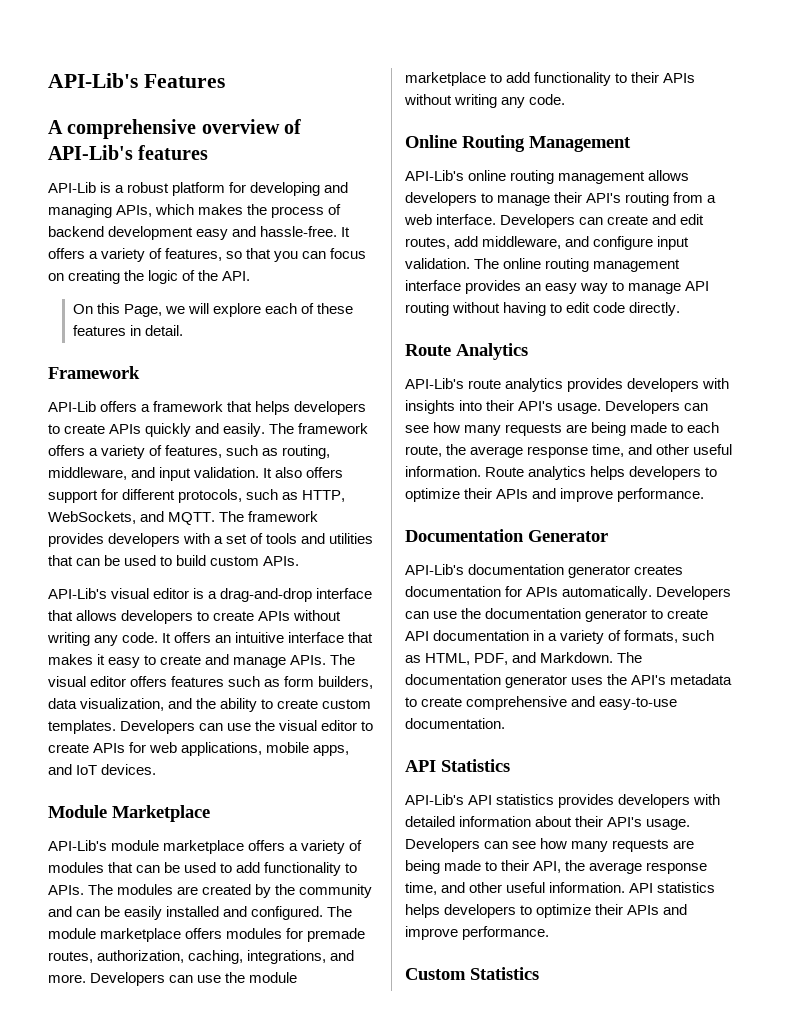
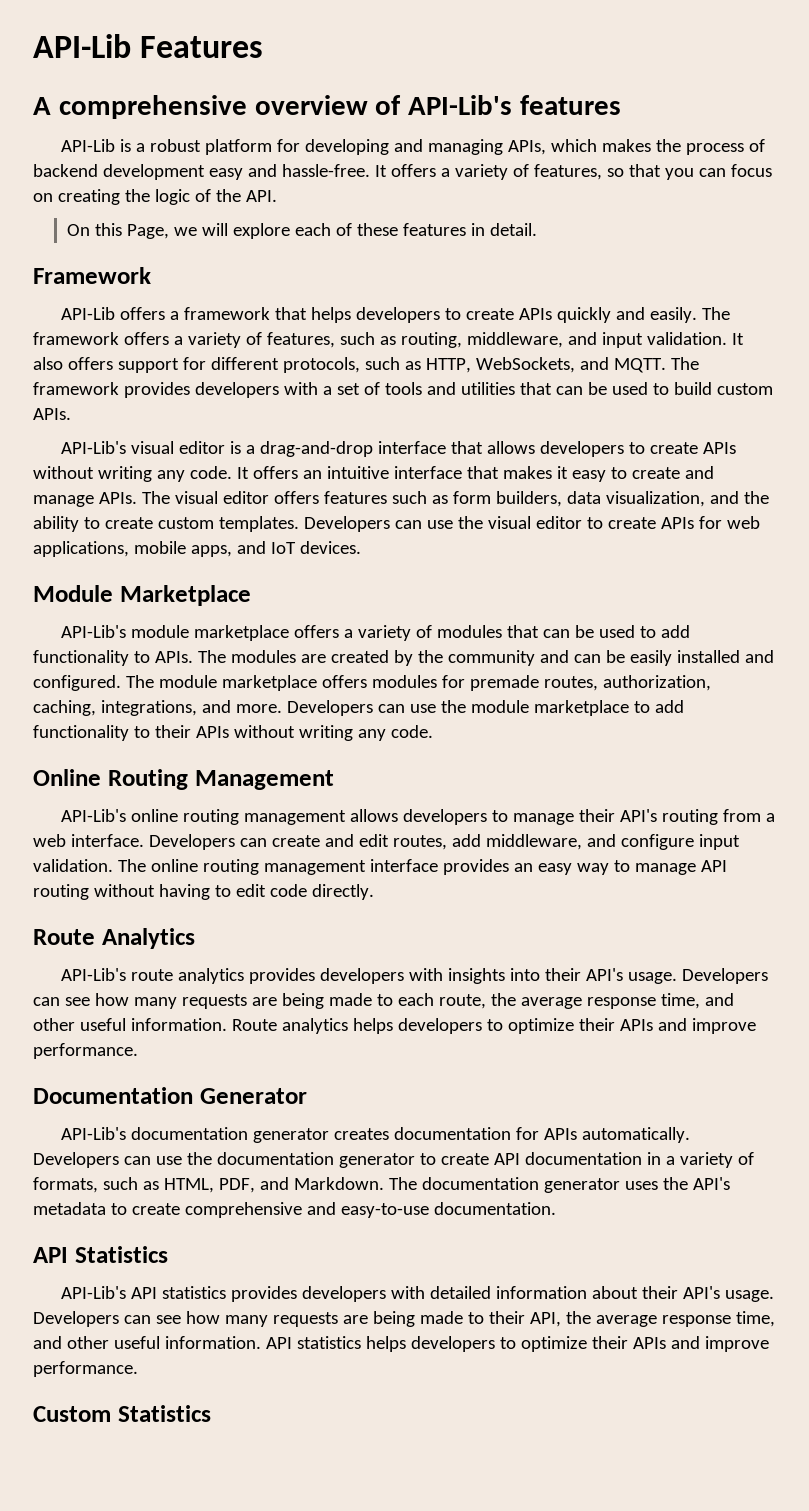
- API-Lib's Features
+ API-Lib Features

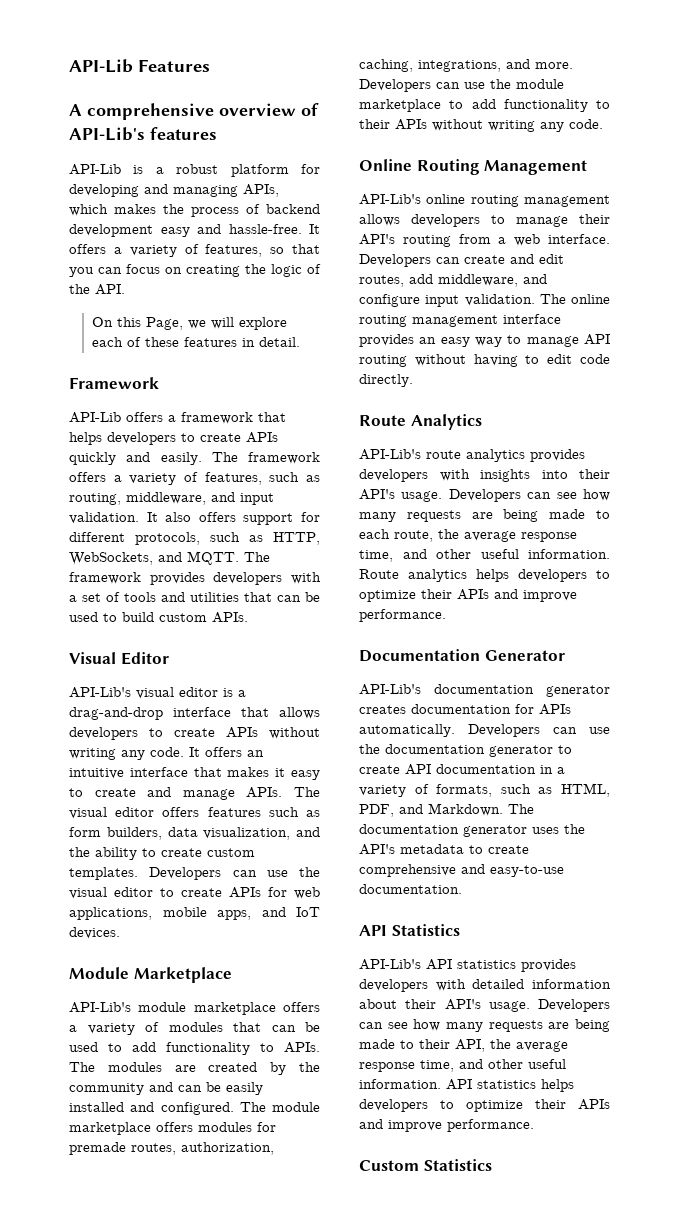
+ Visual Editor

